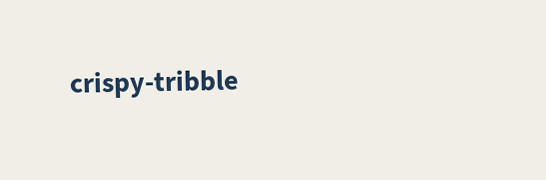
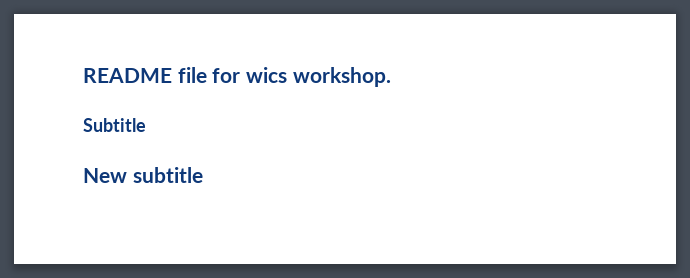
- crispy-tribble
+ README file for wics workshop.
+ Subtitle
+ New subtitle

